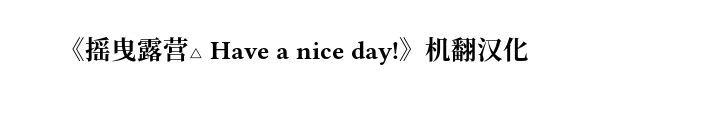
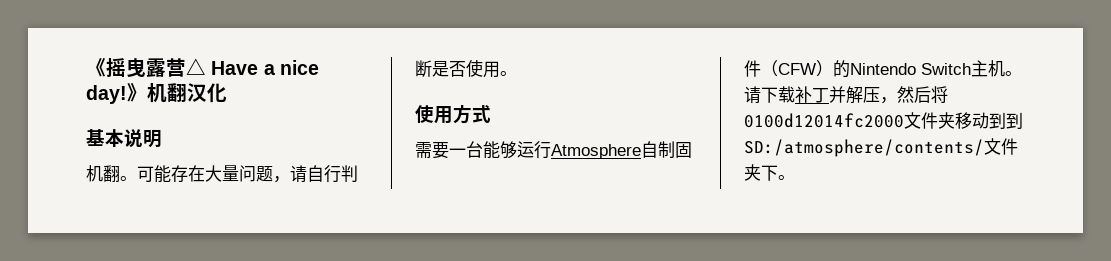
+ 基本说明
+ 机翻。可能存在大量问题，请自行判断是否使用。
+ 使用方式
+ 需要一台能够运行Atmosphere自制固件（CFW）的Nintendo Switch主机。请下载补丁并解压，然后将0100d12014fc2000文件夹移动到到SD:/atmosphere/contents/文件夹下。

